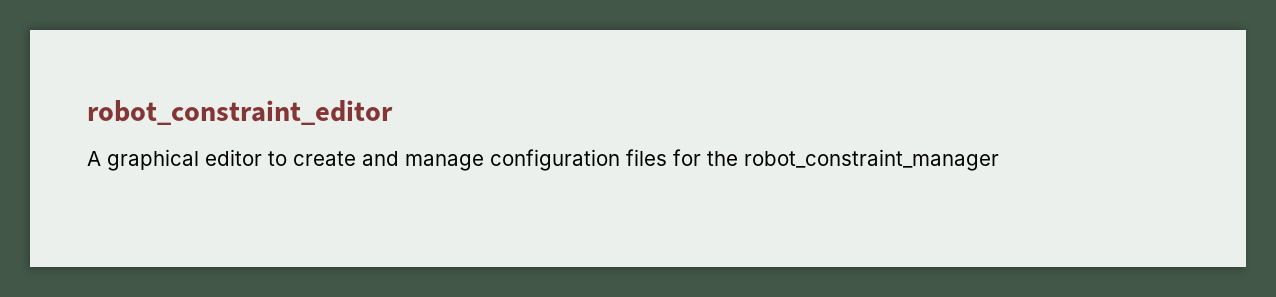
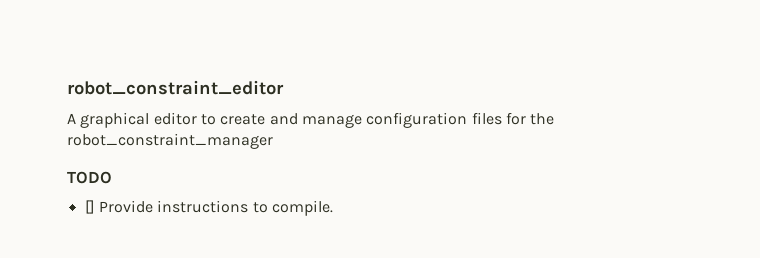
+ TODO
+ [] Provide instructions to compile.

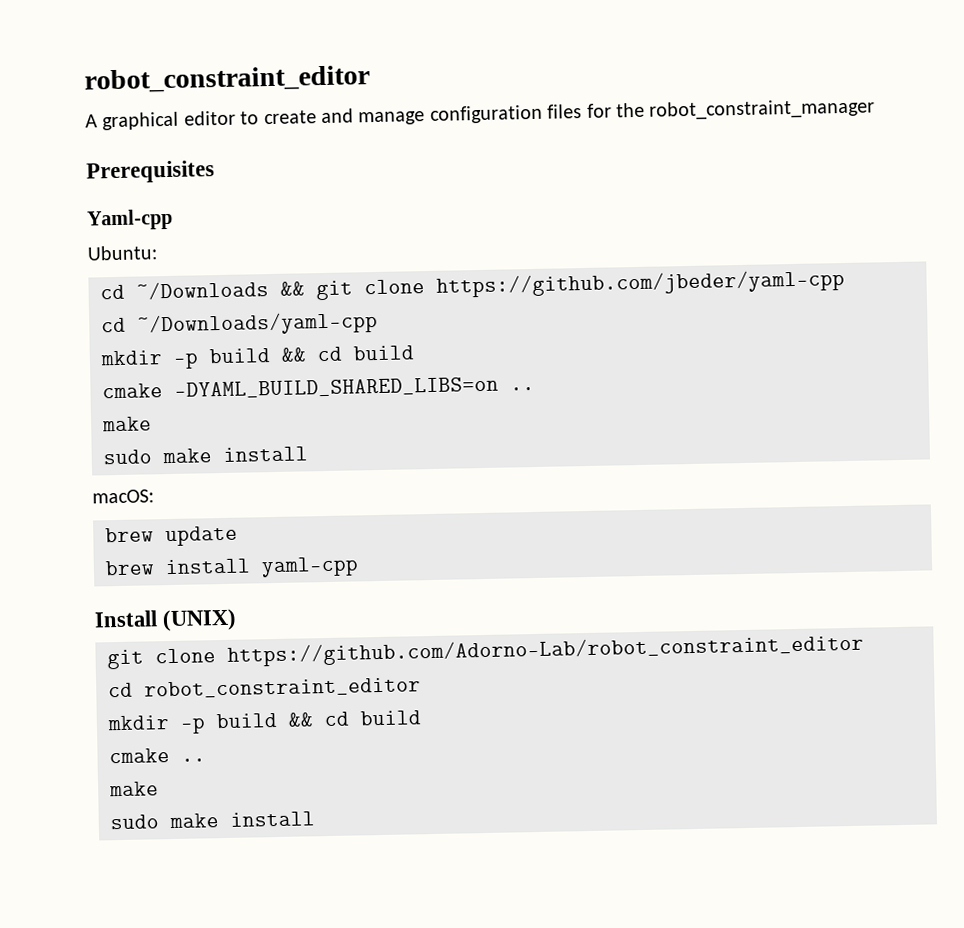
- TODO
- [] Provide instructions to compile.
+ Prerequisites
+ Yaml-cpp
+ Ubuntu:
+ cd ~/Downloads && git clone https://github.com/jbeder/yaml-cpp
+ cd ~/Downloads/yaml-cpp
+ mkdir -p build && cd build
+ cmake -DYAML_BUILD_SHARED_LIBS=on ..
+ make
+ sudo make install
+ macOS:
+ brew update
+ brew install yaml-cpp
+ Install (UNIX)
+ git clone https://github.com/Adorno-Lab/robot_constraint_editor
+ cd robot_constraint_editor
+ mkdir -p build && cd build
+ cmake ..
+ make
+ sudo make install

